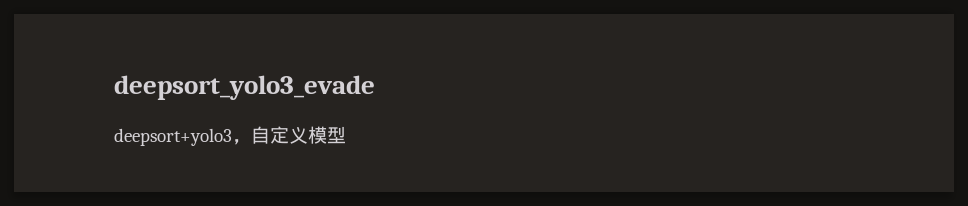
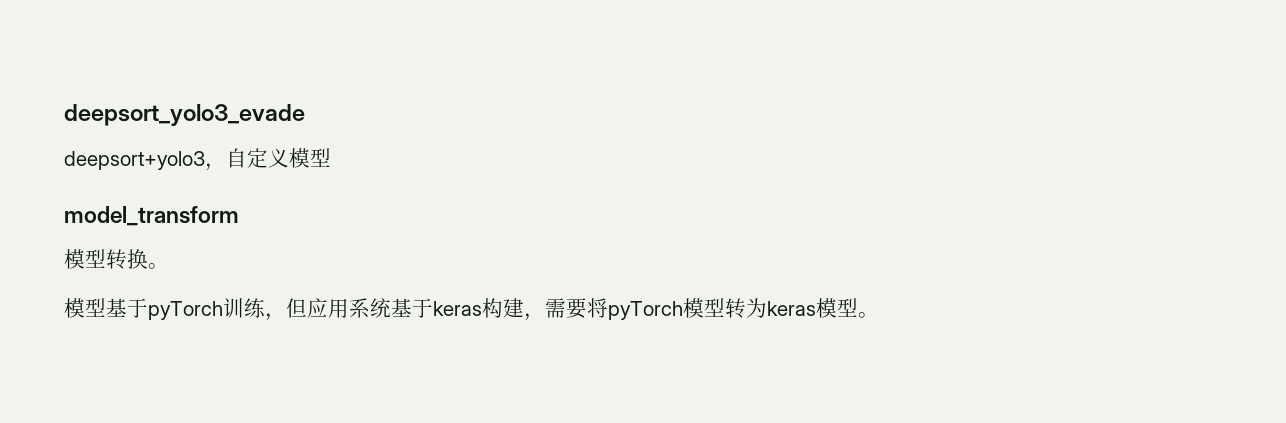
+ model_transform
+ 模型转换。
+ 模型基于pyTorch训练，但应用系统基于keras构建，需要将pyTorch模型转为keras模型。

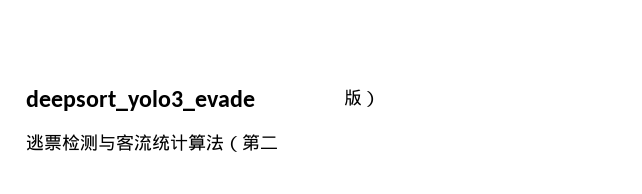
- deepsort+yolo3，自定义模型
- model_transform
- 模型转换。
- 模型基于pyTorch训练，但应用系统基于keras构建，需要将pyTorch模型转为keras模型。
+ 逃票检测与客流统计算法（第二版）

